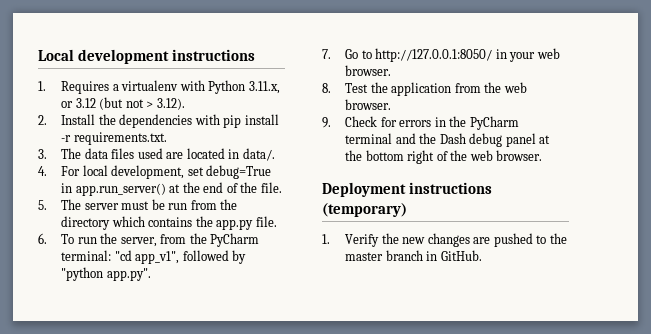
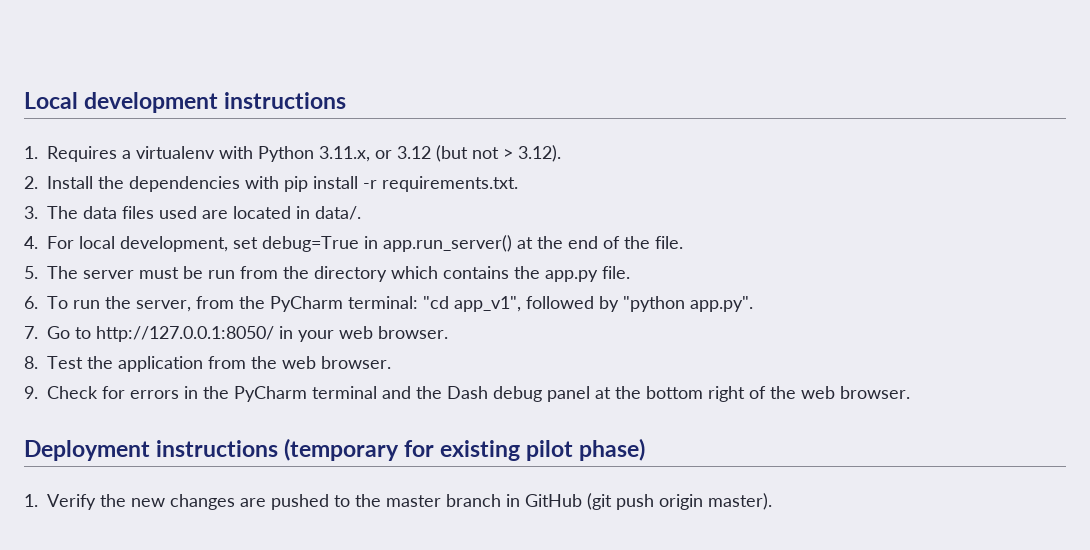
- Deployment instructions (temporary)
+ Deployment instructions (temporary for existing pilot phase)
- 1. Verify the new changes are pushed to the master branch in GitHub.
+ 1. Verify the new changes are pushed to the master branch in GitHub (git push origin master).

